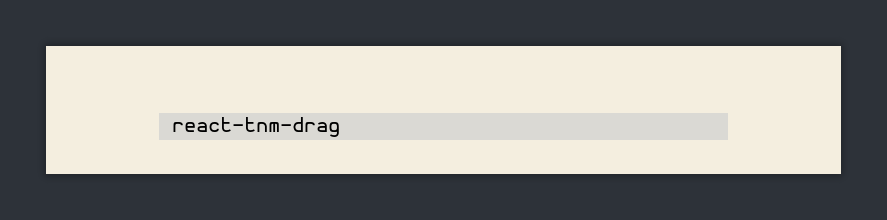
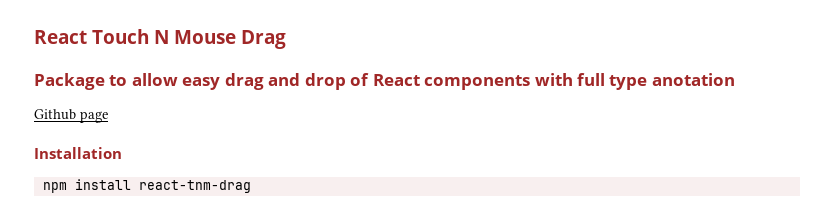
- react-tnm-drag
+ React Touch N Mouse Drag
+ Package to allow easy drag and drop of React components with full type anotation
+ Github page
+ Installation
+ npm install react-tnm-drag

